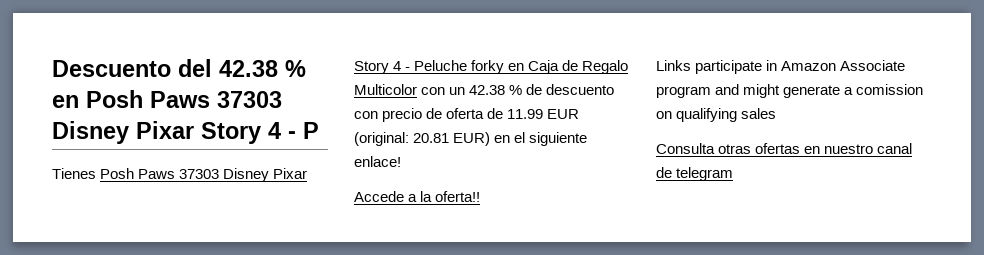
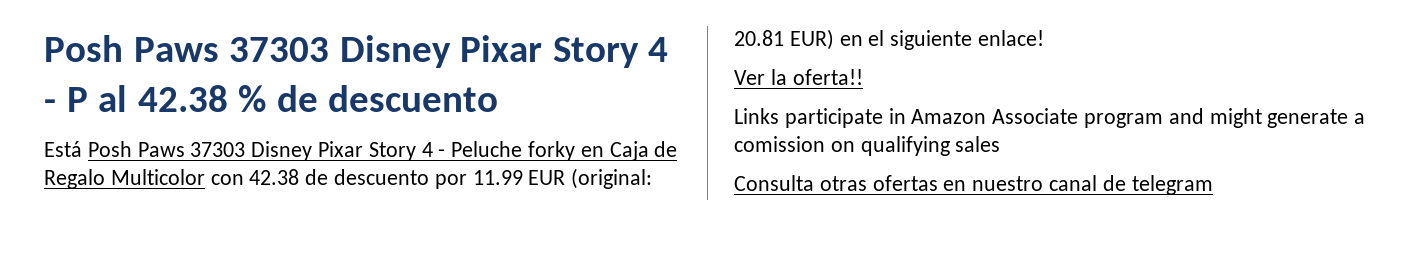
- Descuento del 42.38 % en Posh Paws 37303 Disney Pixar Story 4 - P
- Tienes Posh Paws 37303 Disney Pixar Story 4 - Peluche forky en Caja de Regalo Multicolor con un 42.38 % de descuento con precio de oferta de 11.99 EUR (original: 20.81 EUR) en el siguiente enlace!
+ Posh Paws 37303 Disney Pixar Story 4 - P al 42.38 % de descuento
+ Está Posh Paws 37303 Disney Pixar Story 4 - Peluche forky en Caja de Regalo Multicolor con 42.38 de descuento por 11.99 EUR (original: 20.81 EUR) en el siguiente enlace!
- Accede a la oferta!!
+ Ver la oferta!!

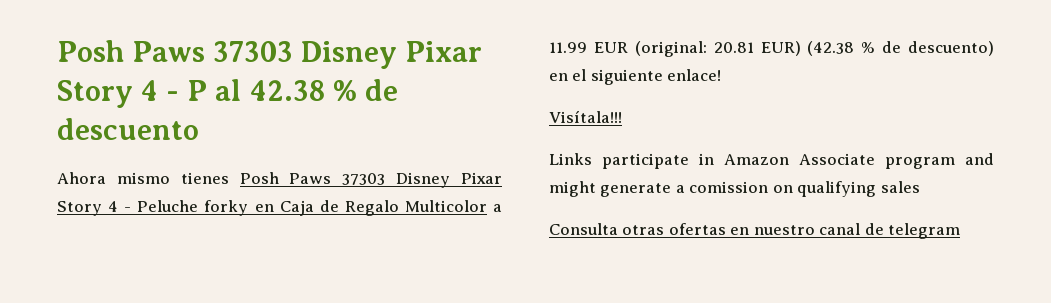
- Está Posh Paws 37303 Disney Pixar Story 4 - Peluche forky en Caja de Regalo Multicolor con 42.38 de descuento por 11.99 EUR (original: 20.81 EUR) en el siguiente enlace!
+ Ahora mismo tienes Posh Paws 37303 Disney Pixar Story 4 - Peluche forky en Caja de Regalo Multicolor a 11.99 EUR (original: 20.81 EUR) (42.38 % de descuento) en el siguiente enlace!
- Ver la oferta!!
+ Visítala!!!

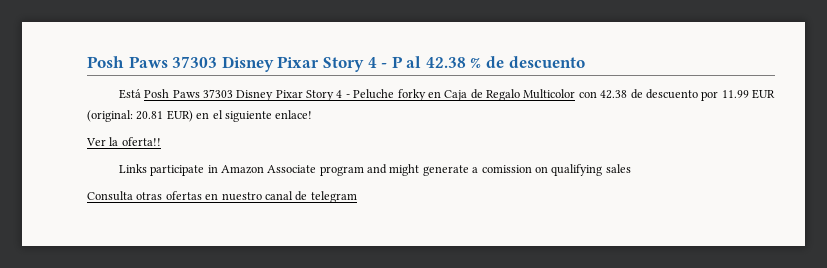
- Ahora mismo tienes Posh Paws 37303 Disney Pixar Story 4 - Peluche forky en Caja de Regalo Multicolor a 11.99 EUR (original: 20.81 EUR) (42.38 % de descuento) en el siguiente enlace!
+ Está Posh Paws 37303 Disney Pixar Story 4 - Peluche forky en Caja de Regalo Multicolor con 42.38 de descuento por 11.99 EUR (original: 20.81 EUR) en el siguiente enlace!
- Visítala!!!
+ Ver la oferta!!

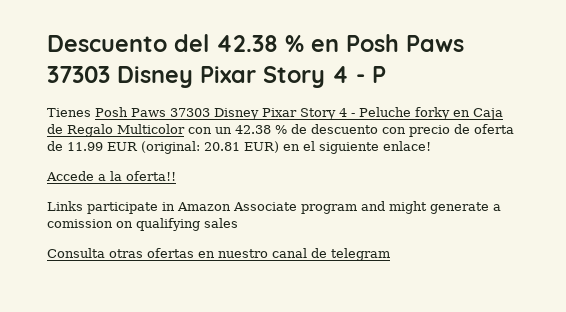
- Posh Paws 37303 Disney Pixar Story 4 - P al 42.38 % de descuento
- Está Posh Paws 37303 Disney Pixar Story 4 - Peluche forky en Caja de Regalo Multicolor con 42.38 de descuento por 11.99 EUR (original: 20.81 EUR) en el siguiente enlace!
+ Descuento del 42.38 % en Posh Paws 37303 Disney Pixar Story 4 - P
+ Tienes Posh Paws 37303 Disney Pixar Story 4 - Peluche forky en Caja de Regalo Multicolor con un 42.38 % de descuento con precio de oferta de 11.99 EUR (original: 20.81 EUR) en el siguiente enlace!
- Ver la oferta!!
+ Accede a la oferta!!

